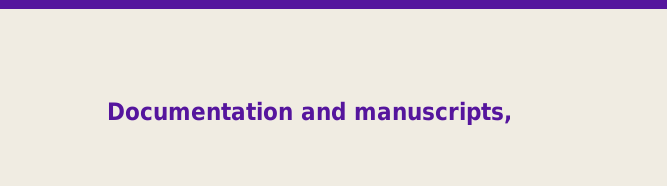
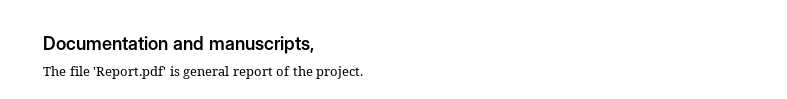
+ The file 'Report.pdf' is general report of the project.

